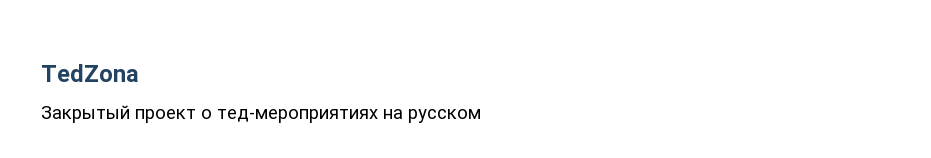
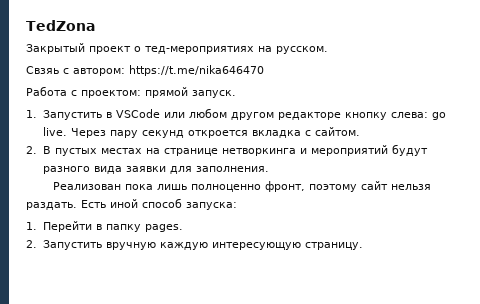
- Закрытый проект о тед-мероприятиях на русском
+ Закрытый проект о тед-мероприятиях на русском.
+ Свзяь с автором: https://t.me/nika646470
+ Работа с проектом: прямой запуск.
+ 1. Запустить в VSCode или любом другом редакторе кнопку слева: go live. Через пару секунд откроется вкладка с сайтом.
+ 2. В пустых местах на странице нетворкинга и мероприятий будут разного вида заявки для заполнения.
+ Реализован пока лишь полноценно фронт, поэтому сайт нельзя раздать. Есть иной способ запуска:
+ 1. Перейти в папку pages.
+ 2. Запустить вручную каждую интересующую страницу.

